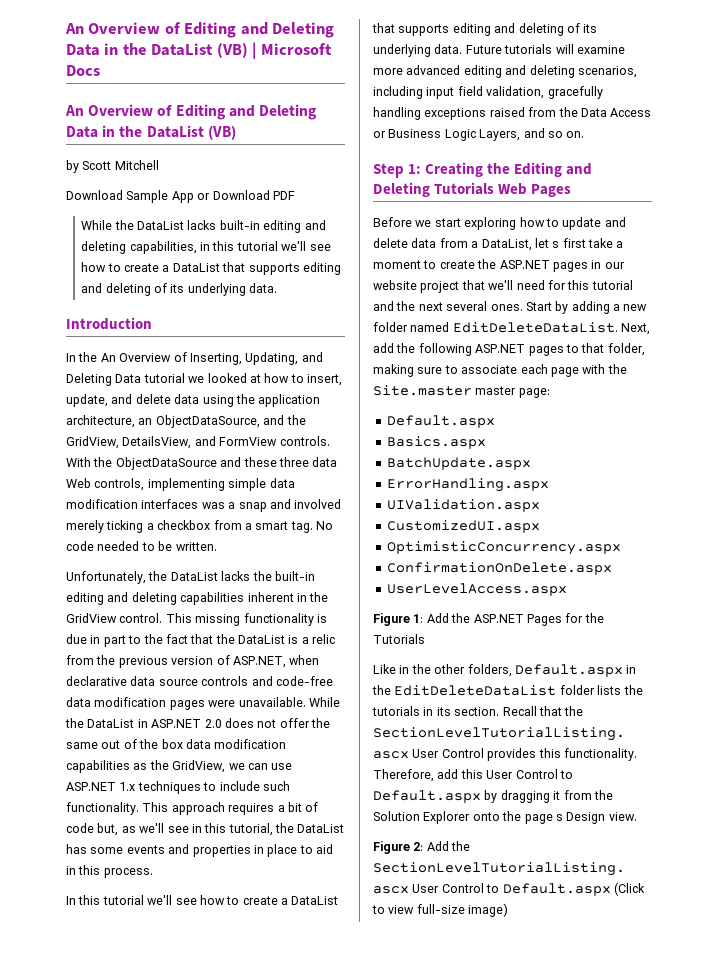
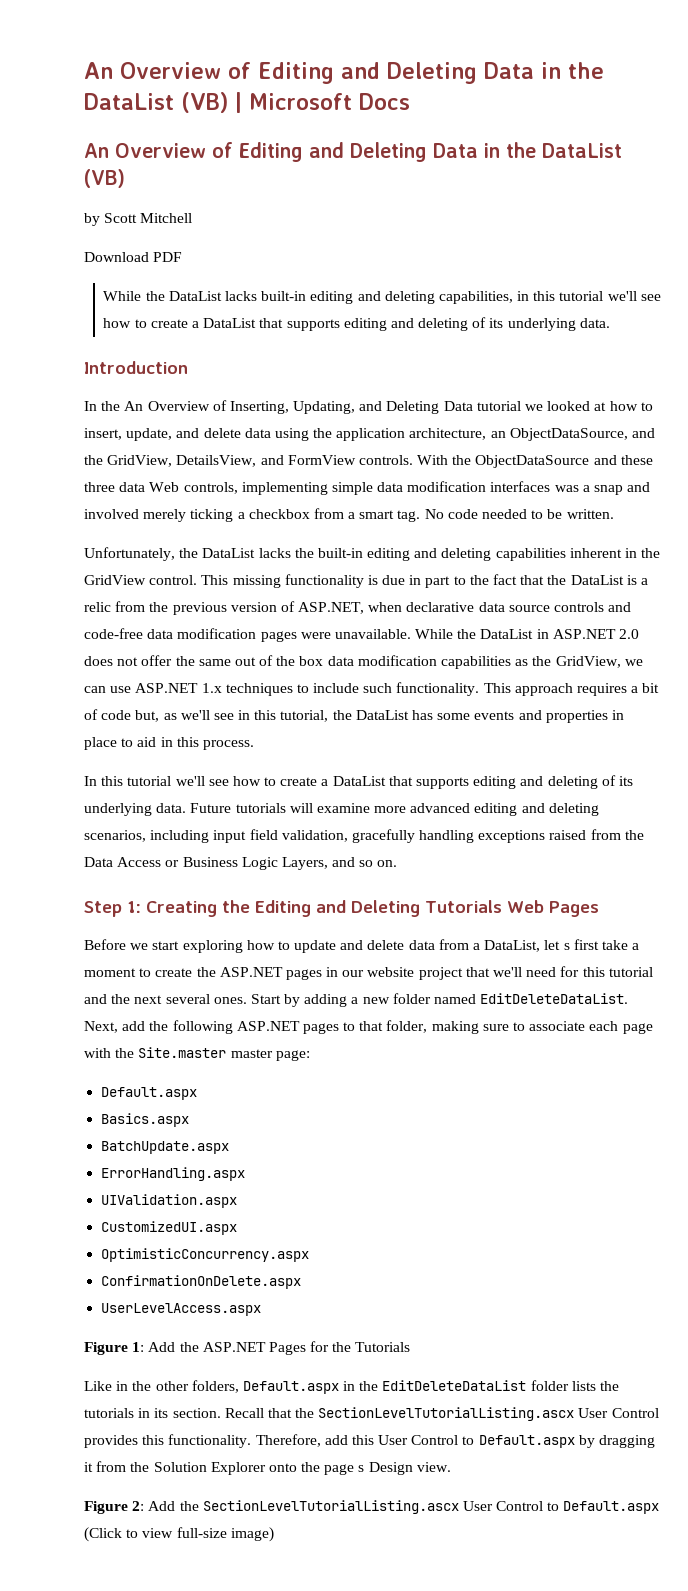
- Download Sample App or Download PDF
+ Download PDF

